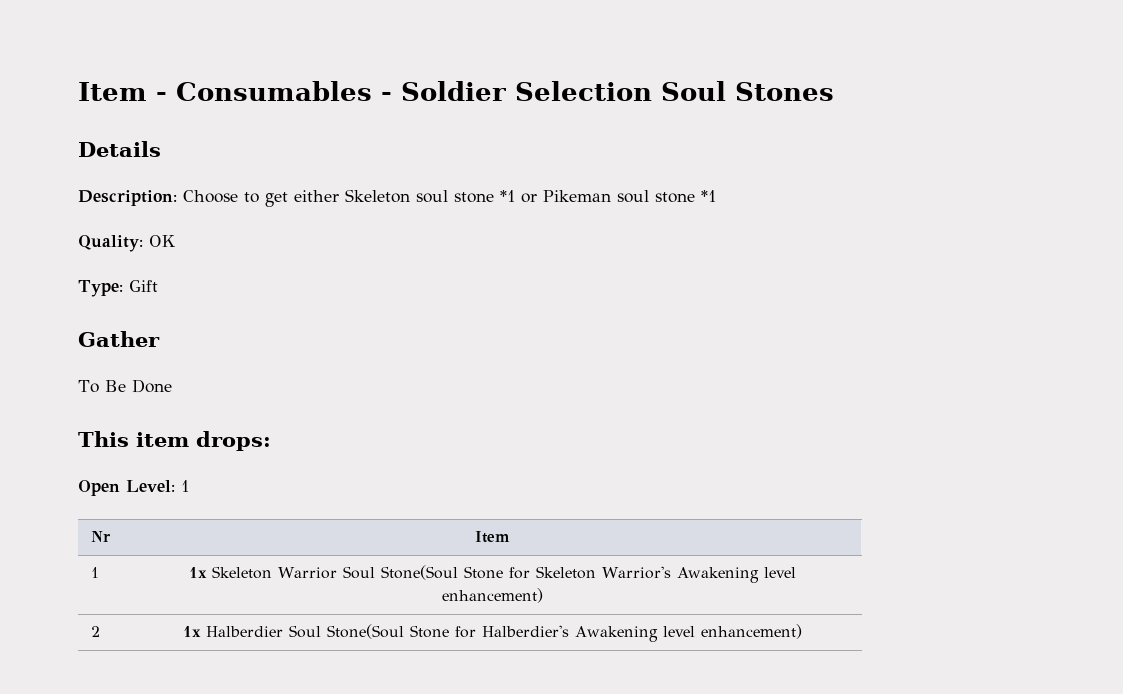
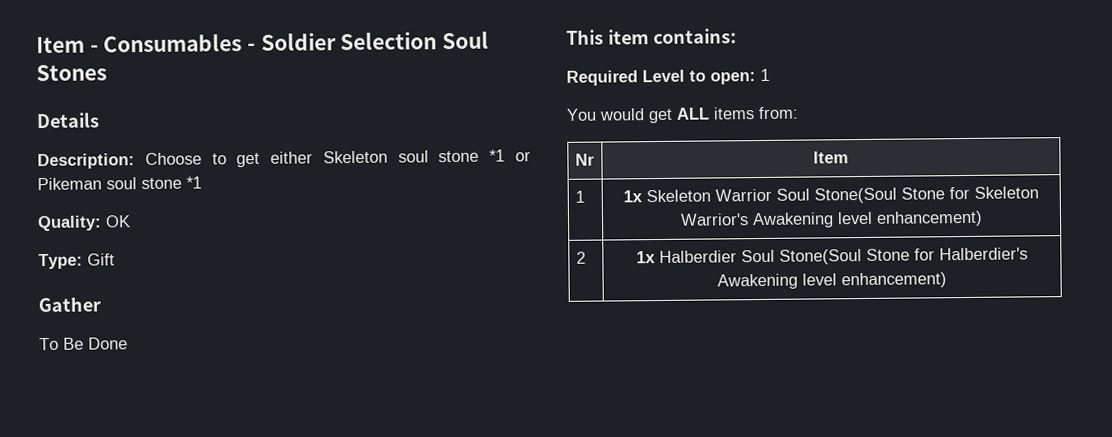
- This item drops:
- Open Level: 1
+ This item contains:
+ Required Level to open: 1
+ You would get ALL items from:

